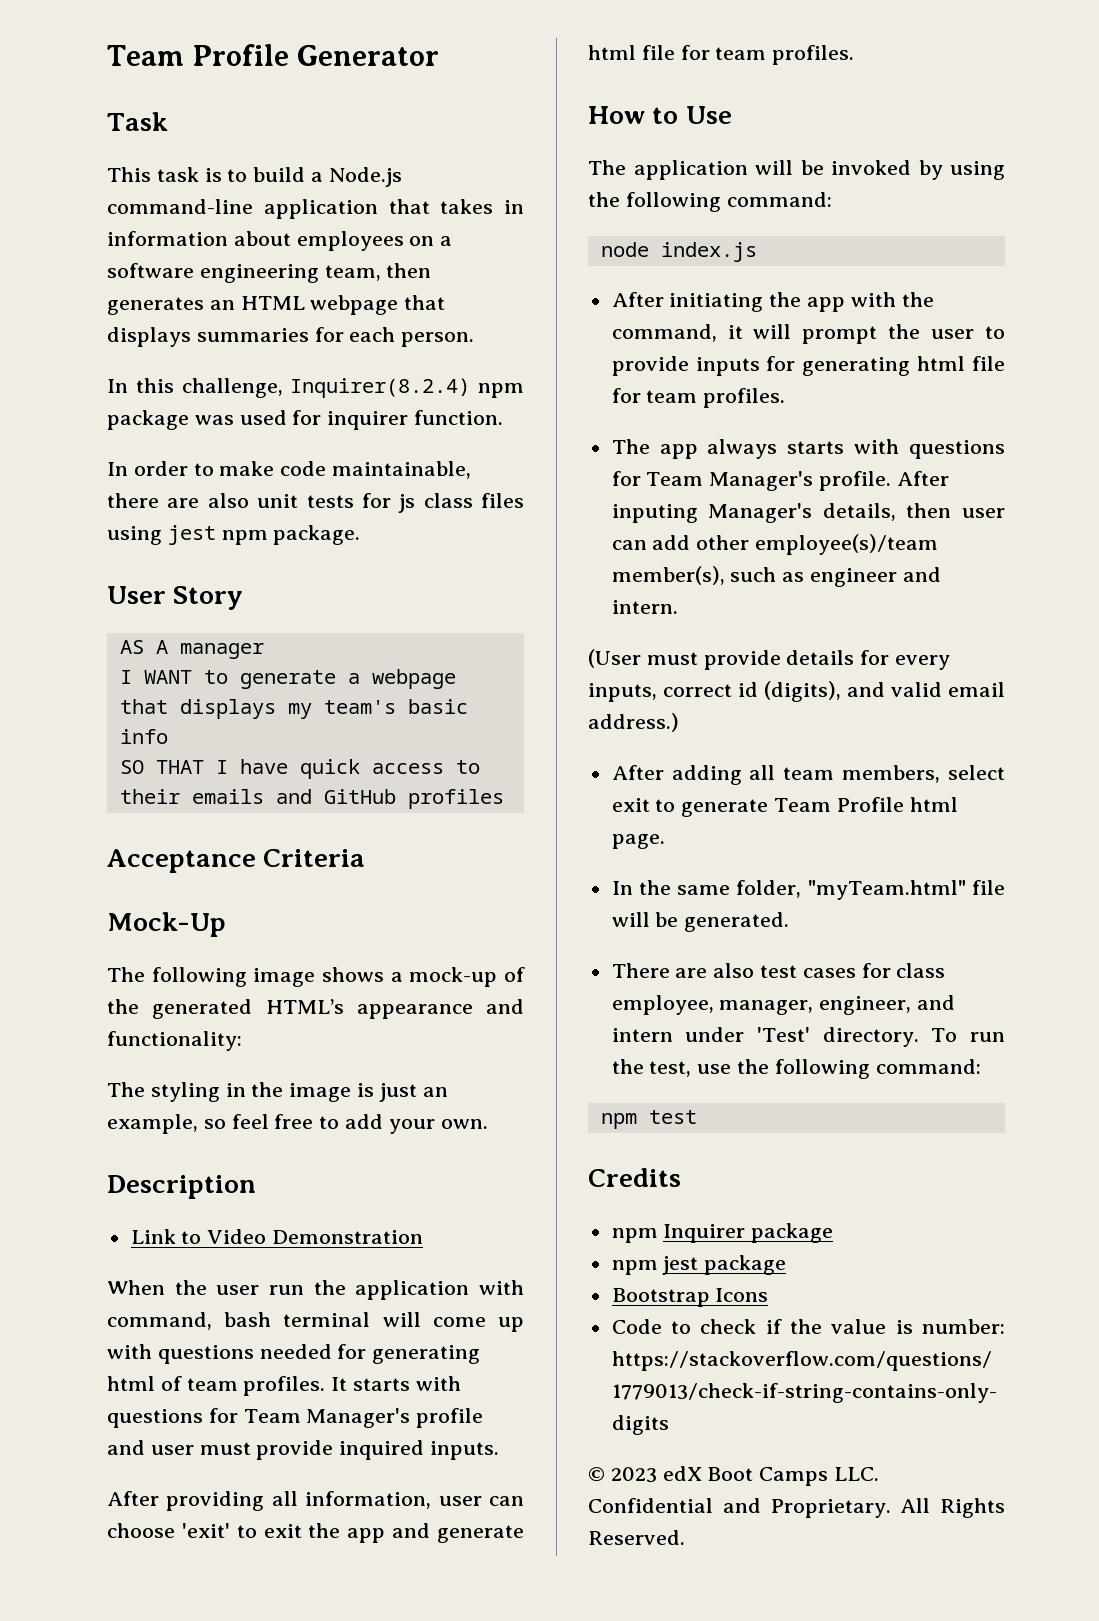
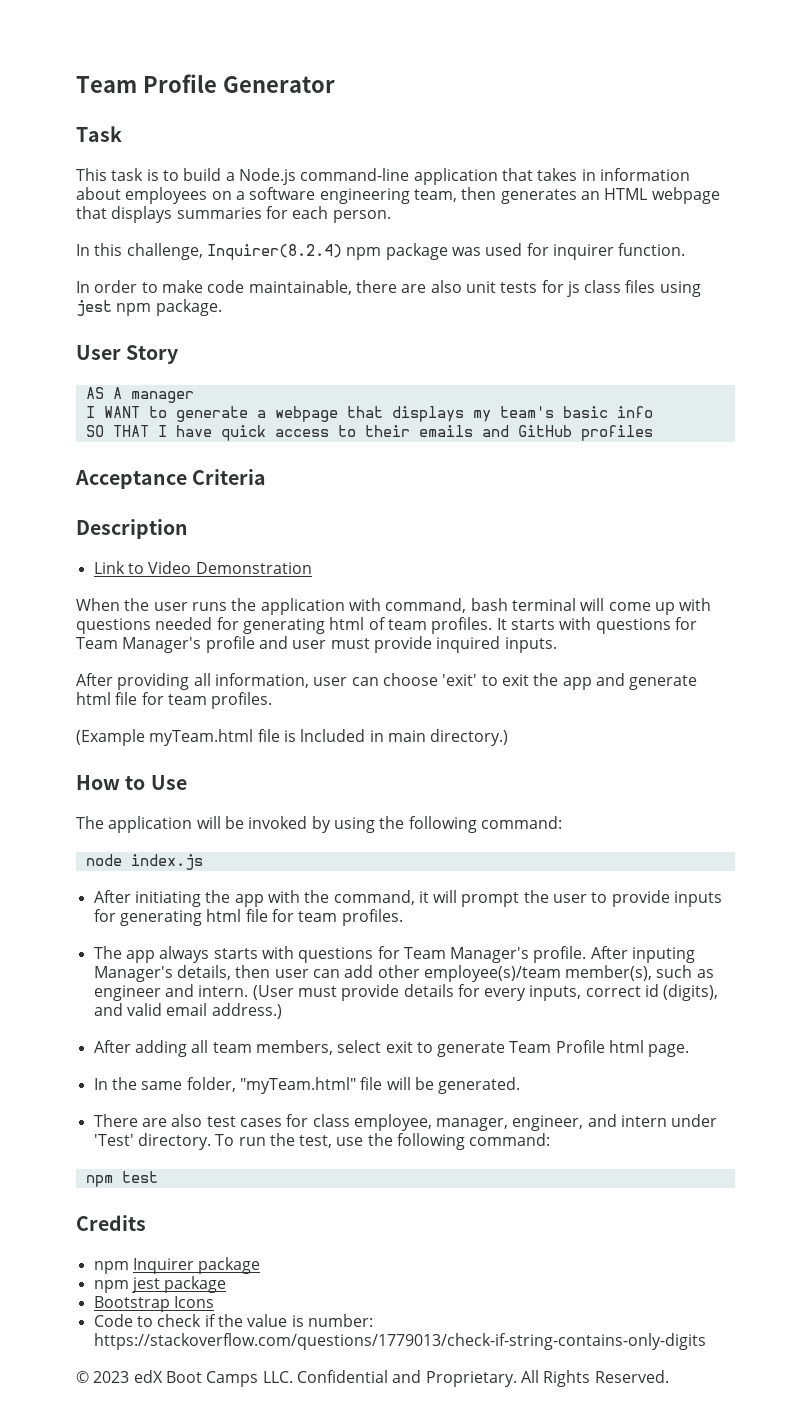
- Mock-Up
- The following image shows a mock-up of the generated HTML’s appearance and functionality:
- The styling in the image is just an example, so feel free to add your own.
- When the user run the application with command, bash terminal will come up with questions needed for generating html of team profiles.
+ When the user runs the application with command, bash terminal will come up with questions needed for generating html of team profiles.
+ (Example myTeam.html file is lncluded in main directory.)
- After inputing Manager's details, then user can add other employee(s)/team member(s), such as engineer and intern.
- (User must provide details for every inputs, correct id (digits), and valid email address.)
+ After inputing Manager's details, then user can add other employee(s)/team member(s), such as engineer and intern. (User must provide details for every inputs, correct id (digits), and valid email address.)

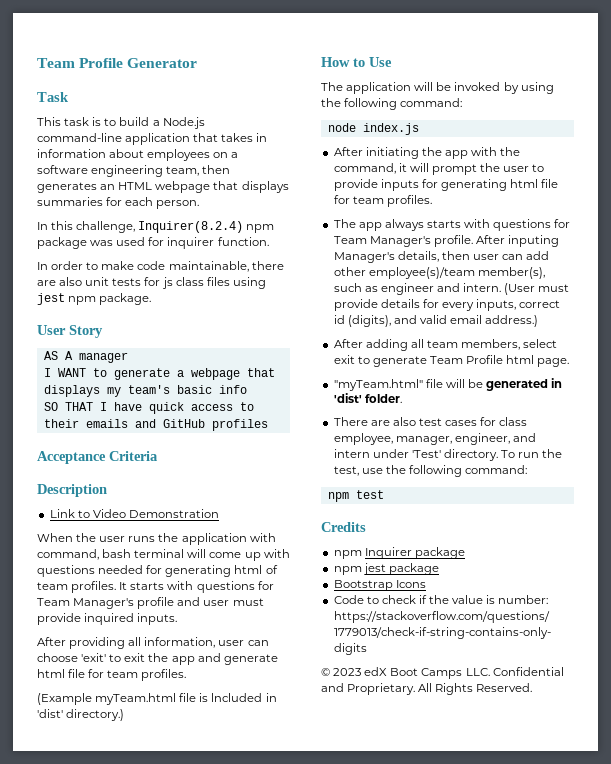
- (Example myTeam.html file is lncluded in main directory.)
+ (Example myTeam.html file is lncluded in 'dist' directory.)
- In the same folder, "myTeam.html" file will be generated.
+ "myTeam.html" file will be generated in 'dist' folder.

